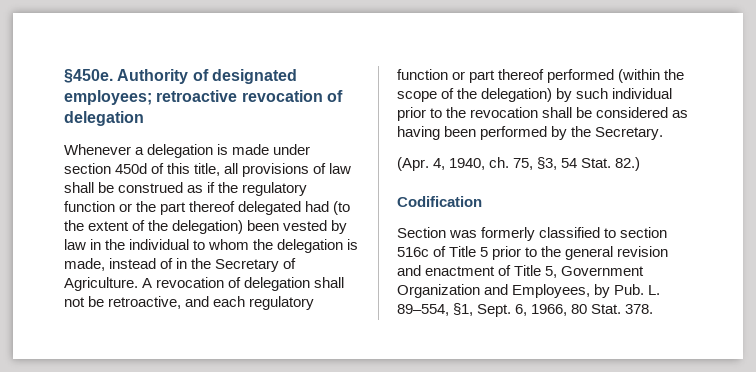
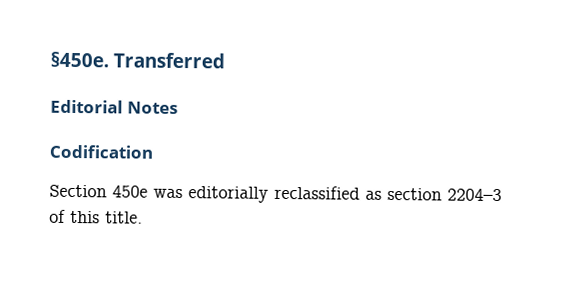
- Authority of designated employees; retroactive revocation of delegation
- Whenever a delegation is made under section 450d of this title, all provisions of law shall be construed as if the regulatory function or the part thereof delegated had (to the extent of the delegation) been vested by law in the individual to whom the delegation is made, instead of in the Secretary of Agriculture. A revocation of delegation shall not be retroactive, and each regulatory function or part thereof performed (within the scope of the delegation) by such individual prior to the revocation shall be considered as having been performed by the Secretary.
- (Apr. 4, 1940, ch. 75, §3, 54 Stat. 82.)
+ Transferred
+ Editorial Notes
  Codification
- Section was formerly classified to section 516c of Title 5 prior to the general revision and enactment of Title 5, Government Organization and Employees, by Pub. L. 89–554, §1, Sept. 6, 1966, 80 Stat. 378.
+ Section 450e was editorially reclassified as section 2204–3 of this title.

